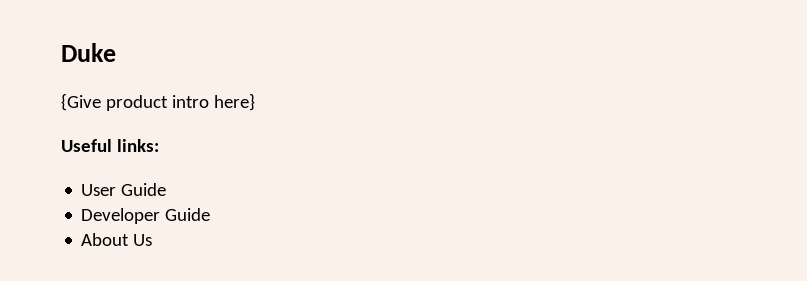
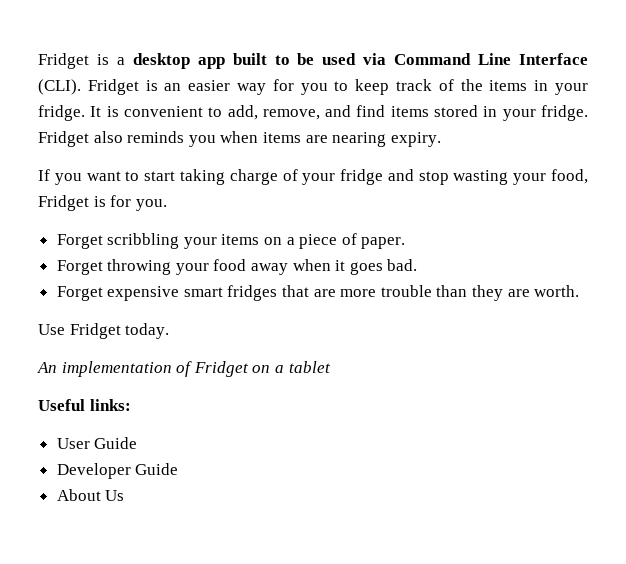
- Duke
- {Give product intro here}
+ Fridget is a desktop app built to be used via Command Line Interface (CLI). Fridget is an easier way for you to keep track of the items in your fridge. It is convenient to add, remove, and find items stored in your fridge. Fridget also reminds you when items are nearing expiry.
+ If you want to start taking charge of your fridge and stop wasting your food, Fridget is for you.
+ Forget scribbling your items on a piece of paper.
+ Forget throwing your food away when it goes bad.
+ Forget expensive smart fridges that are more trouble than they are worth.
+ Use Fridget today.
+ An implementation of Fridget on a tablet

